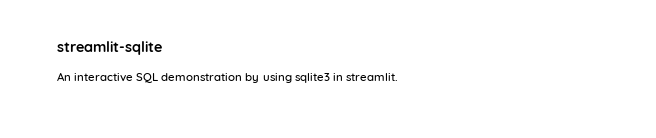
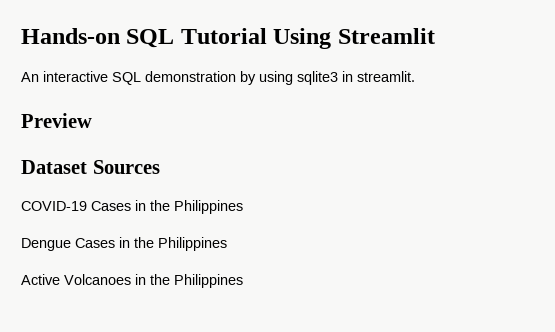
- streamlit-sqlite
+ Hands-on SQL Tutorial Using Streamlit
+ Preview
+ Dataset Sources
+ COVID-19 Cases in the Philippines
+ Dengue Cases in the Philippines
+ Active Volcanoes in the Philippines

